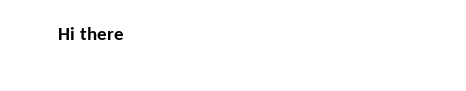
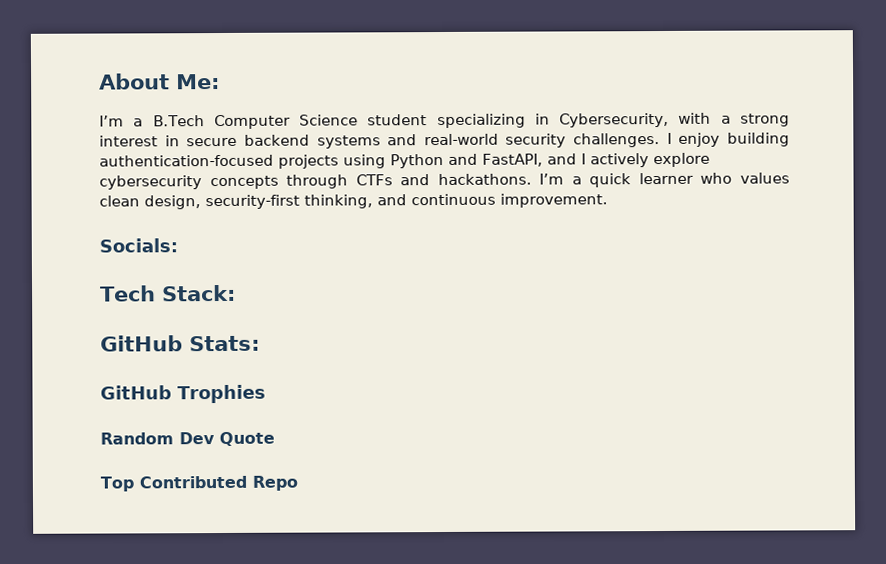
- Hi there
+ About Me:
+ I’m a B.Tech Computer Science student specializing in Cybersecurity, with a strong interest in secure backend systems and real-world security challenges. I enjoy building authentication-focused projects using Python and FastAPI, and I actively explore cybersecurity concepts through CTFs and hackathons. I’m a quick learner who values clean design, security-first thinking, and continuous improvement.
+ Socials:
+ Tech Stack:
+ GitHub Stats:
+ GitHub Trophies
+ Random Dev Quote
+ Top Contributed Repo

